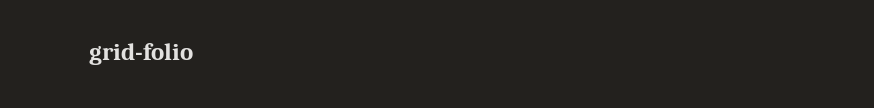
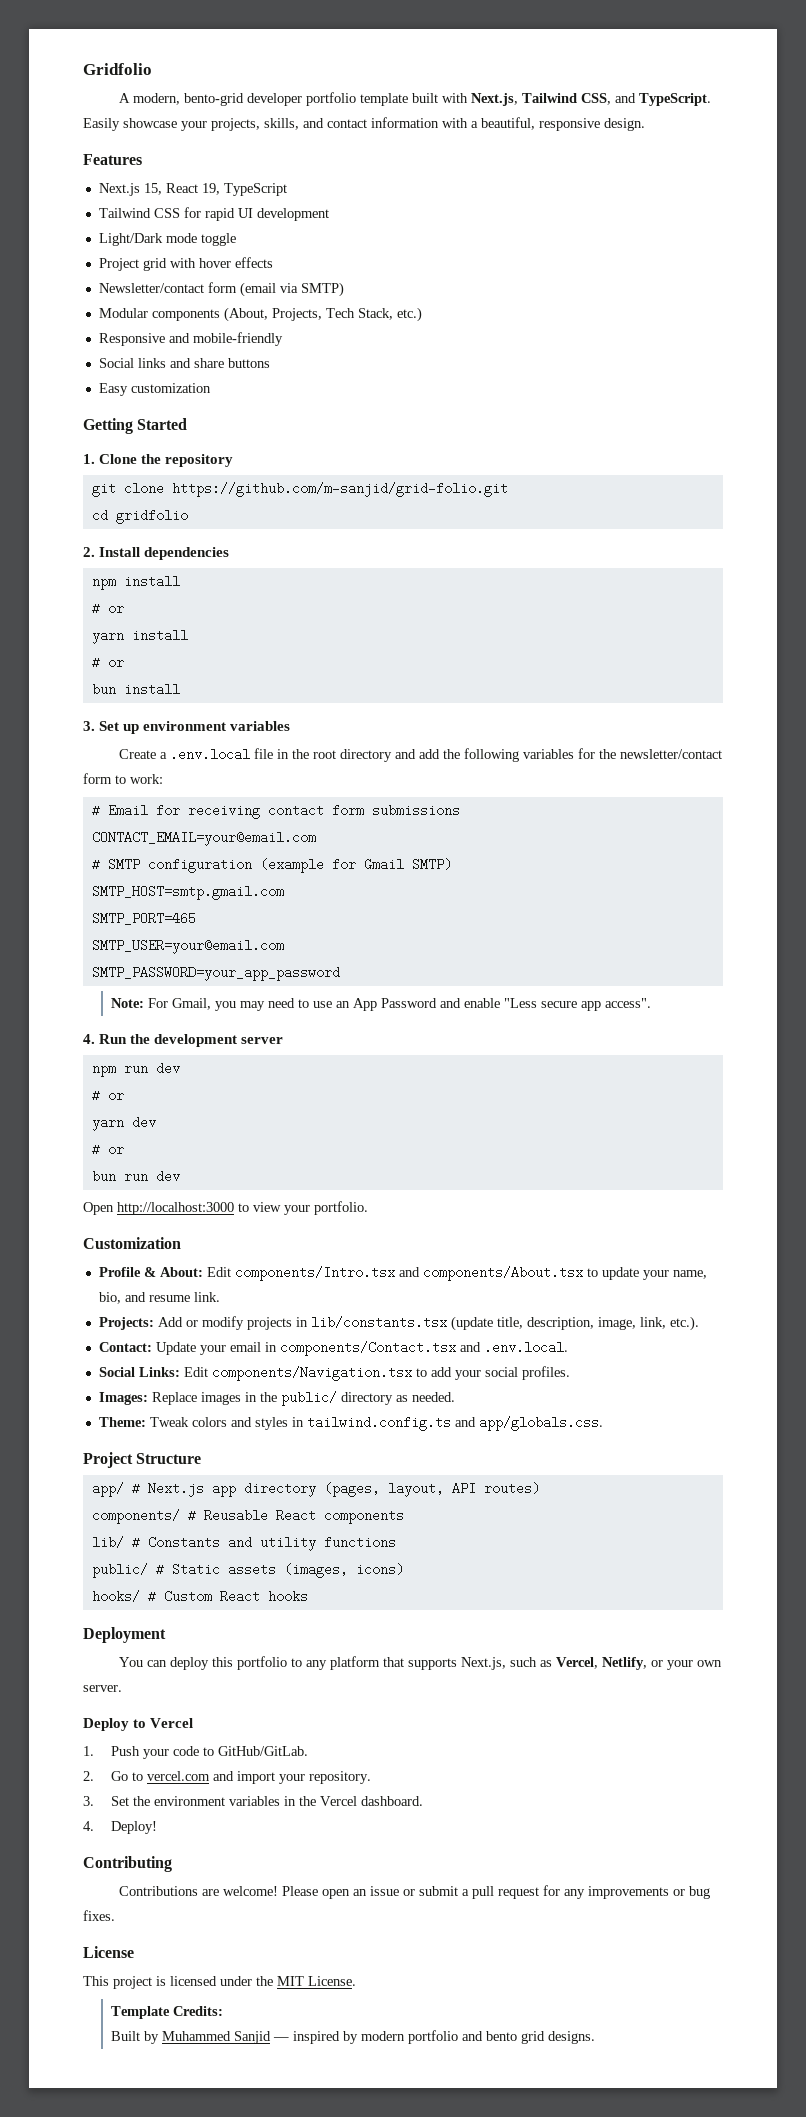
- grid-folio
+ Gridfolio
+ A modern, bento-grid developer portfolio template built with Next.js, Tailwind CSS, and TypeScript. Easily showcase your projects, skills, and contact information with a beautiful, responsive design.
+ Features
+ Next.js 15, React 19, TypeScript
+ Tailwind CSS for rapid UI development
+ Light/Dark mode toggle
+ Project grid with hover effects
+ Newsletter/contact form (email via SMTP)
+ Modular components (About, Projects, Tech Stack, etc.)
+ Responsive and mobile-friendly
+ Social links and share buttons
+ Easy customization
+ Getting Started
+ 1. Clone the repository
+ git clone https://github.com/m-sanjid/grid-folio.git
+ cd gridfolio
+ 2. Install dependencies
+ npm install
+ # or
+ yarn install
+ # or
+ bun install
+ 3. Set up environment variables
+ Create a .env.local file in the root directory and add the following variables for the newsletter/contact form to work:
+ # Email for receiving contact form submissions
+ CONTACT_EMAIL=your@email.com
+ # SMTP configuration (example for Gmail SMTP)
+ SMTP_HOST=smtp.gmail.com
+ SMTP_PORT=465
+ SMTP_USER=your@email.com
+ SMTP_PASSWORD=your_app_password
+ Note: For Gmail, you may need to use an App Password and enable "Less secure app access".
+ 4. Run the development server
+ npm run dev
+ # or
+ yarn dev
+ # or
+ bun run dev
+ Open http://localhost:3000 to view your portfolio.
+ Customization
+ Profile & About: Edit components/Intro.tsx and components/About.tsx to update your name, bio, and resume link.
+ Projects: Add or modify projects in lib/constants.tsx (update title, description, image, link, etc.).
+ Contact: Update your email in components/Contact.tsx and .env.local.
+ Social Links: Edit components/Navigation.tsx to add your social profiles.
+ Images: Replace images in the public/ directory as needed.
+ Theme: Tweak colors and styles in tailwind.config.ts and app/globals.css.
+ Project Structure
+ app/ # Next.js app directory (pages, layout, API routes)
+ components/ # Reusable React components
+ lib/ # Constants and utility functions
+ public/ # Static assets (images, icons)
+ hooks/ # Custom React hooks
+ Deployment
+ You can deploy this portfolio to any platform that supports Next.js, such as Vercel, Netlify, or your own server.
+ Deploy to Vercel
+ 1. Push your code to GitHub/GitLab.
+ 2. Go to vercel.com and import your repository.
+ 3. Set the environment variables in the Vercel dashboard.
+ 4. Deploy!
+ Contributing
+ Contributions are welcome! Please open an issue or submit a pull request for any improvements or bug fixes.
+ License
+ This project is licensed under the MIT License.
+ Template Credits:
+ Built by Muhammed Sanjid — inspired by modern portfolio and bento grid designs.

